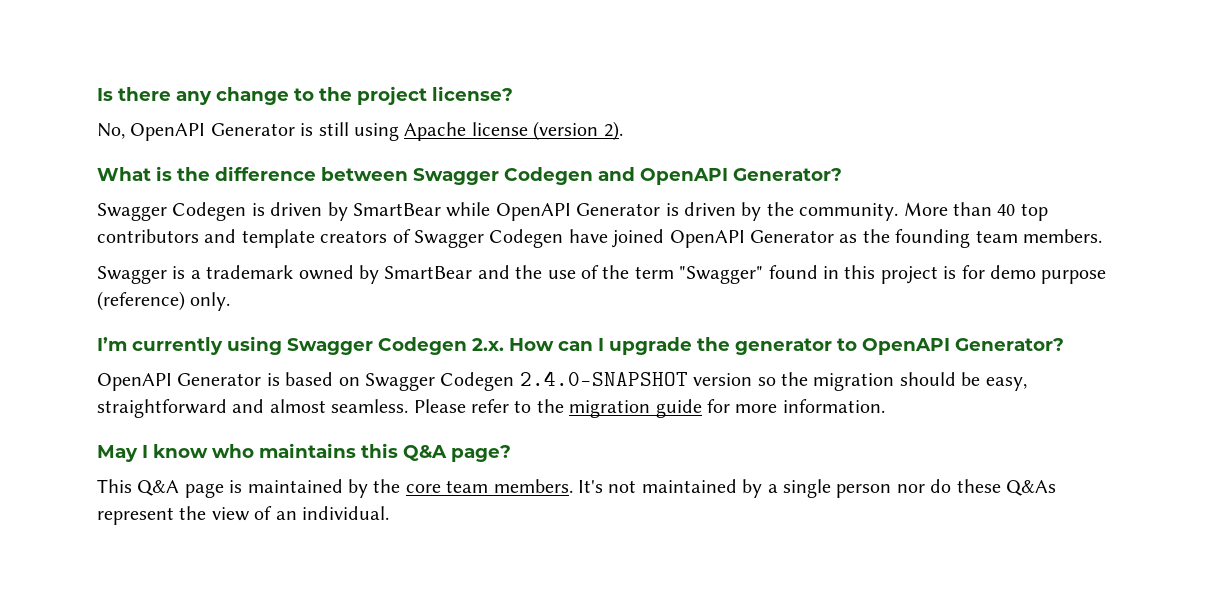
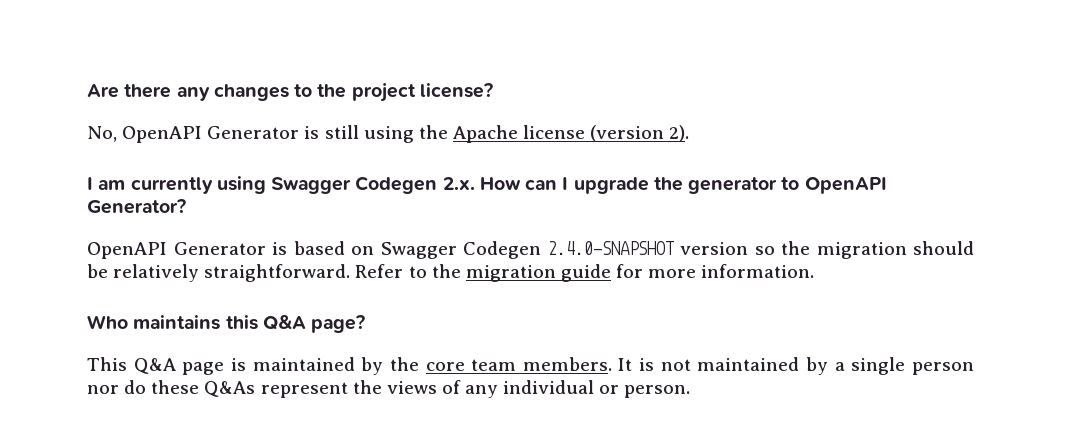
- Is there any change to the project license?
+ Are there any changes to the project license?
- No, OpenAPI Generator is still using Apache license (version 2).
+ No, OpenAPI Generator is still using the Apache license (version 2).
- What is the difference between Swagger Codegen and OpenAPI Generator?
- Swagger Codegen is driven by SmartBear while OpenAPI Generator is driven by the community. More than 40 top contributors and template creators of Swagger Codegen have joined OpenAPI Generator as the founding team members.
- Swagger is a trademark owned by SmartBear and the use of the term "Swagger" found in this project is for demo purpose (reference) only.
- I’m currently using Swagger Codegen 2.x. How can I upgrade the generator to OpenAPI Generator?
+ I am currently using Swagger Codegen 2.x. How can I upgrade the generator to OpenAPI Generator?
- OpenAPI Generator is based on Swagger Codegen 2.4.0-SNAPSHOT version so the migration should be easy, straightforward and almost seamless. Please refer to the migration guide for more information.
+ OpenAPI Generator is based on Swagger Codegen 2.4.0-SNAPSHOT version so the migration should be relatively straightforward. Refer to the migration guide for more information.
- May I know who maintains this Q&A page?
+ Who maintains this Q&A page?
- It's not maintained by a single person nor do these Q&As represent the view of an individual.
+ It is not maintained by a single person nor do these Q&As represent the views of any individual or person.

